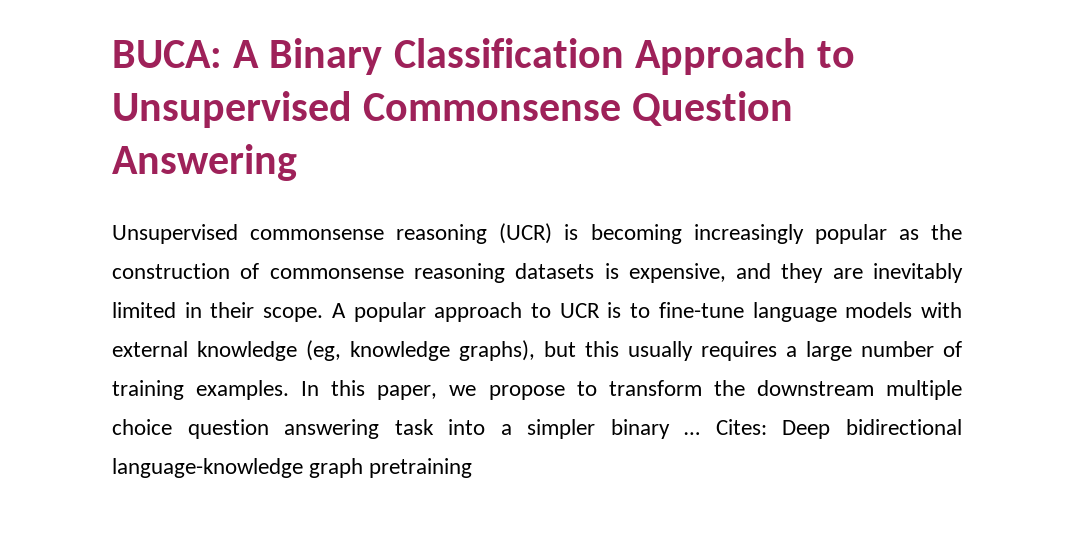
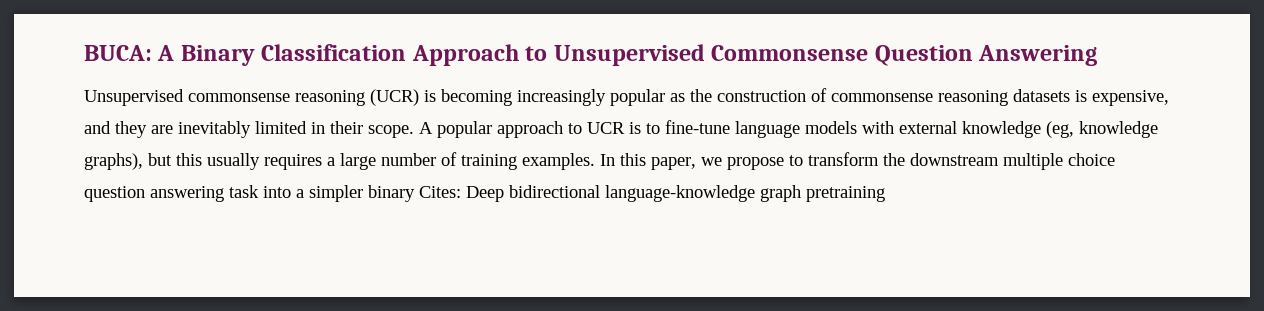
- In this paper, we propose to transform the downstream multiple choice question answering task into a simpler binary … Cites: Deep bidirectional language-knowledge graph pretraining
+ In this paper, we propose to transform the downstream multiple choice question answering task into a simpler binary Cites: Deep bidirectional language-knowledge graph pretraining

